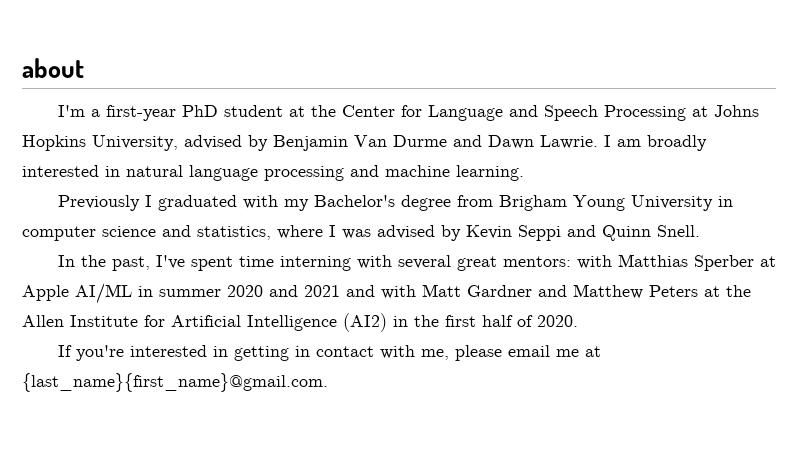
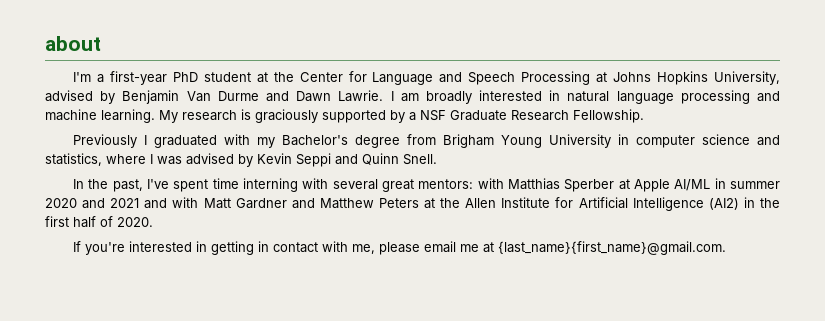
+ My research is graciously supported by a NSF Graduate Research Fellowship.

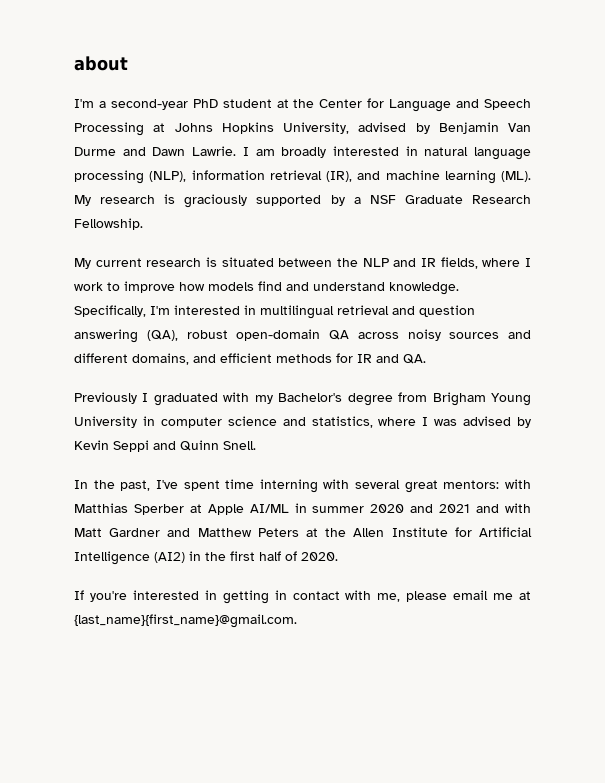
- I'm a first-year PhD student at the Center for Language and Speech Processing at Johns Hopkins University, advised by Benjamin Van Durme and Dawn Lawrie.
+ I'm a second-year PhD student at the Center for Language and Speech Processing at Johns Hopkins University, advised by Benjamin Van Durme and Dawn Lawrie.
- I am broadly interested in natural language processing and machine learning. My research is graciously supported by a NSF Graduate Research Fellowship.
+ I am broadly interested in natural language processing (NLP), information retrieval (IR), and machine learning (ML). My research is graciously supported by a NSF Graduate Research Fellowship.
+ My current research is situated between the NLP and IR fields, where I work to improve how models find and understand knowledge. Specifically, I'm interested in multilingual retrieval and question answering (QA), robust open-domain QA across noisy sources and different domains, and efficient methods for IR and QA.

